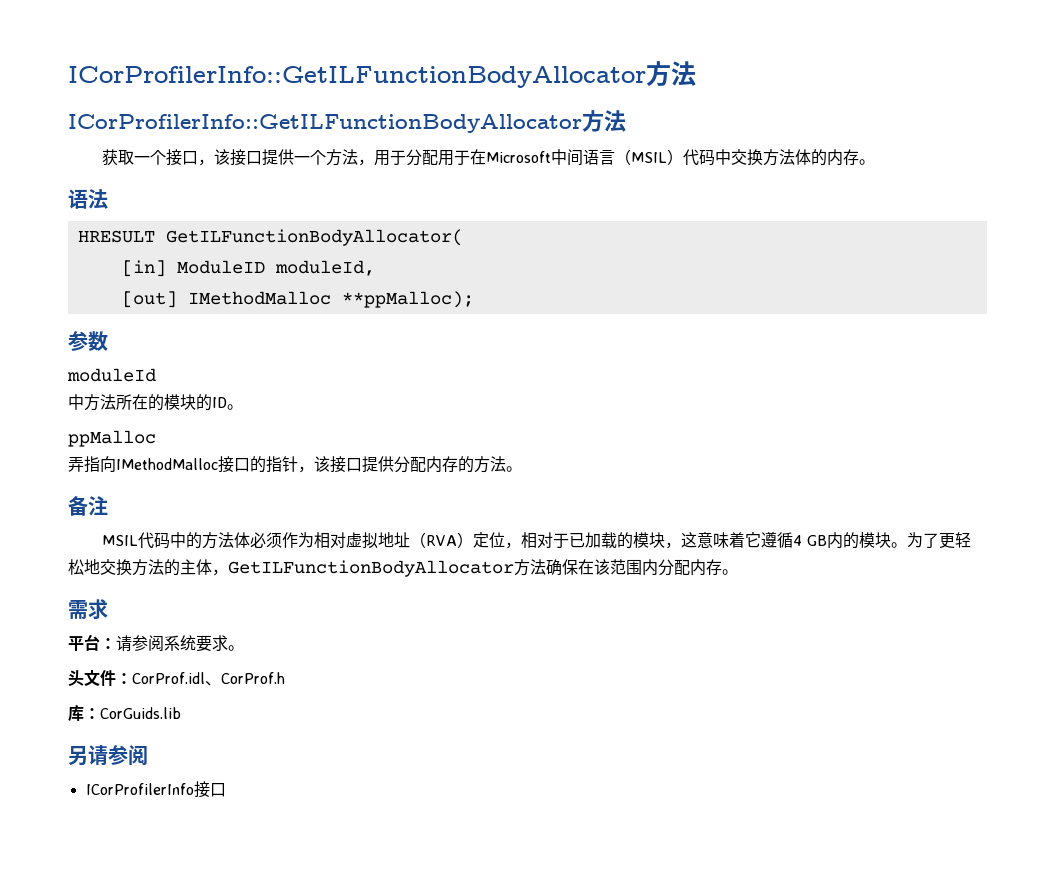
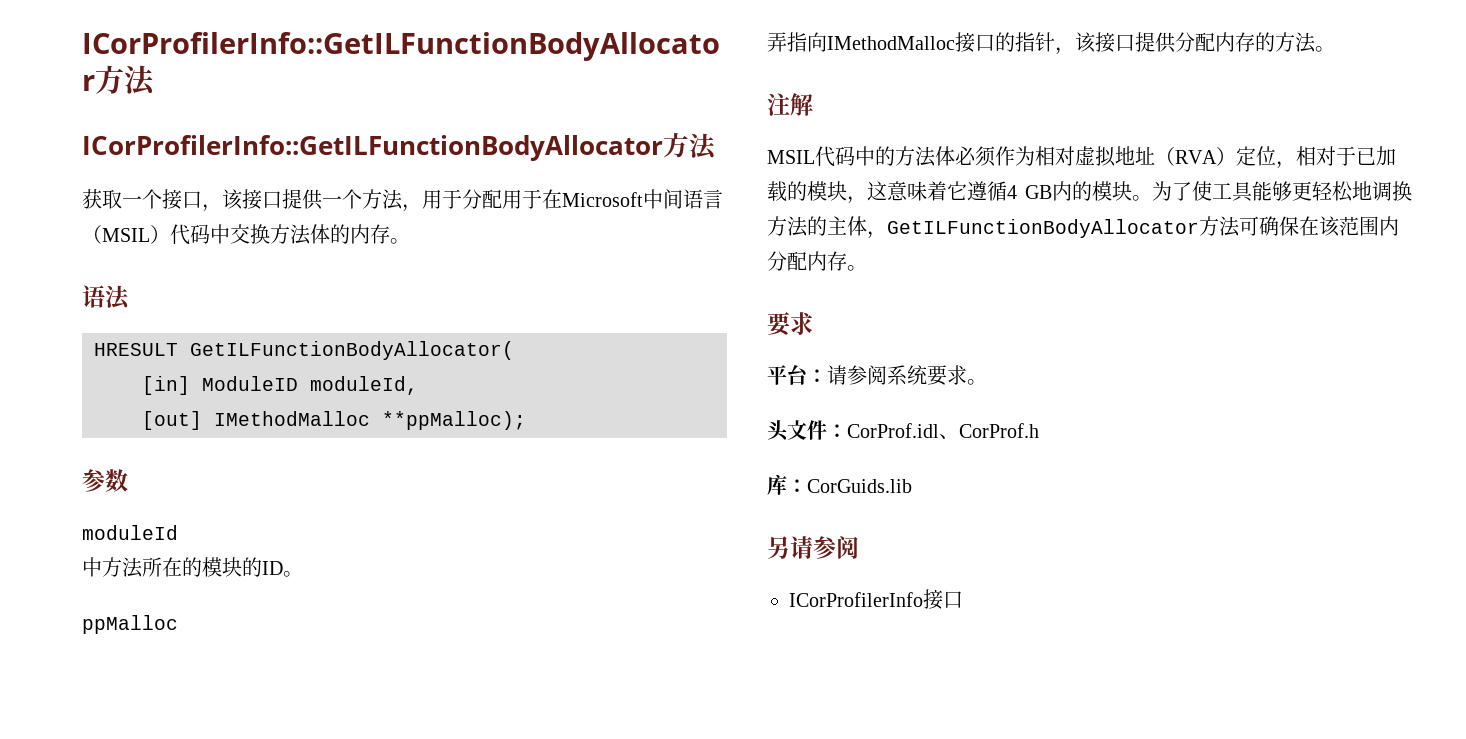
- 备注
+ 注解
- 为了更轻松地交换方法的主体，GetILFunctionBodyAllocator方法确保在该范围内分配内存。
- 需求
+ 为了使工具能够更轻松地调换方法的主体，GetILFunctionBodyAllocator方法可确保在该范围内分配内存。
+ 要求

